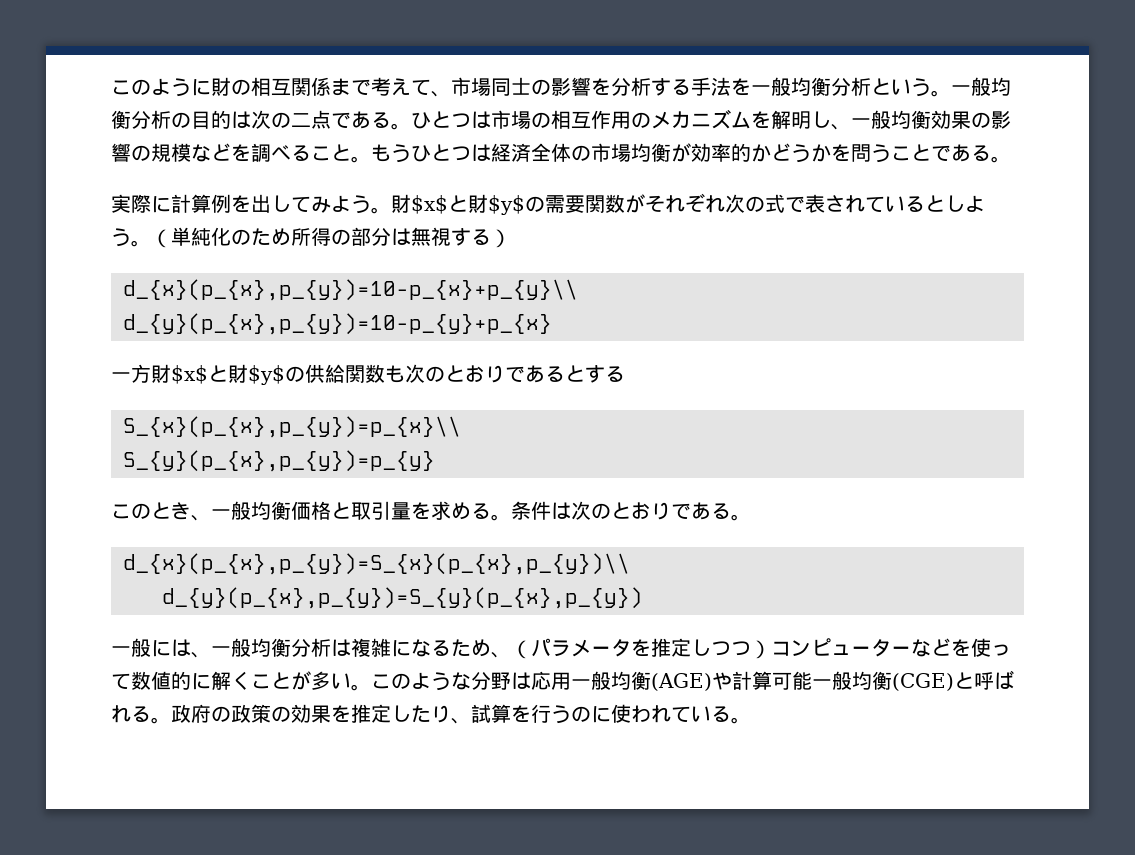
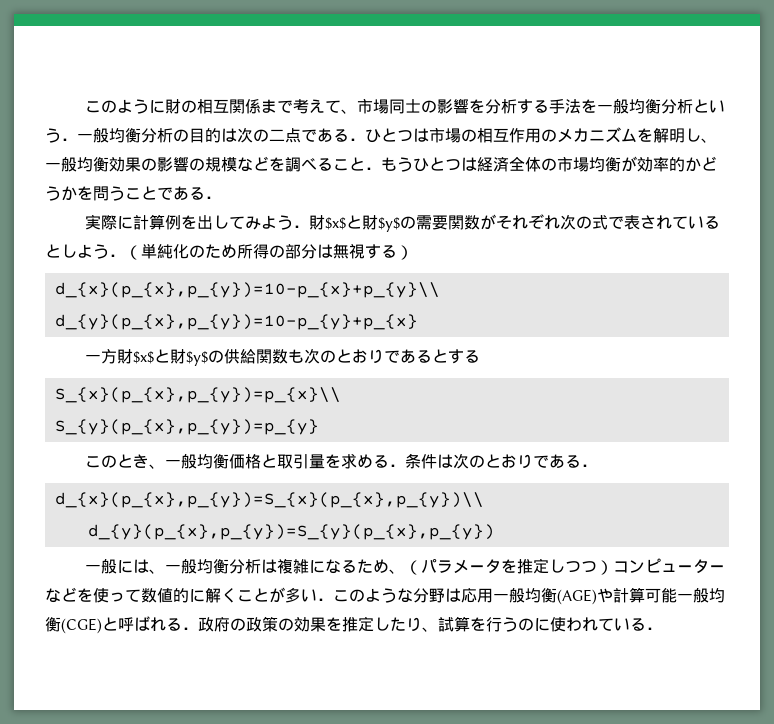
- このように財の相互関係まで考えて、市場同士の影響を分析する手法を一般均衡分析という。一般均衡分析の目的は次の二点である。ひとつは市場の相互作用のメカニズムを解明し、一般均衡効果の影響の規模などを調べること。もうひとつは経済全体の市場均衡が効率的かどうかを問うことである。
+ このように財の相互関係まで考えて、市場同士の影響を分析する手法を一般均衡分析という．一般均衡分析の目的は次の二点である．ひとつは市場の相互作用のメカニズムを解明し、一般均衡効果の影響の規模などを調べること．もうひとつは経済全体の市場均衡が効率的かどうかを問うことである．
- 実際に計算例を出してみよう。財$x$と財$y$の需要関数がそれぞれ次の式で表されているとしよう。（単純化のため所得の部分は無視する）
+ 実際に計算例を出してみよう．財$x$と財$y$の需要関数がそれぞれ次の式で表されているとしよう．（単純化のため所得の部分は無視する）
- このとき、一般均衡価格と取引量を求める。条件は次のとおりである。
+ このとき、一般均衡価格と取引量を求める．条件は次のとおりである．
- 一般には、一般均衡分析は複雑になるため、（パラメータを推定しつつ）コンピューターなどを使って数値的に解くことが多い。このような分野は応用一般均衡(AGE)や計算可能一般均衡(CGE)と呼ばれる。政府の政策の効果を推定したり、試算を行うのに使われている。
+ 一般には、一般均衡分析は複雑になるため、（パラメータを推定しつつ）コンピューターなどを使って数値的に解くことが多い．このような分野は応用一般均衡(AGE)や計算可能一般均衡(CGE)と呼ばれる．政府の政策の効果を推定したり、試算を行うのに使われている．

